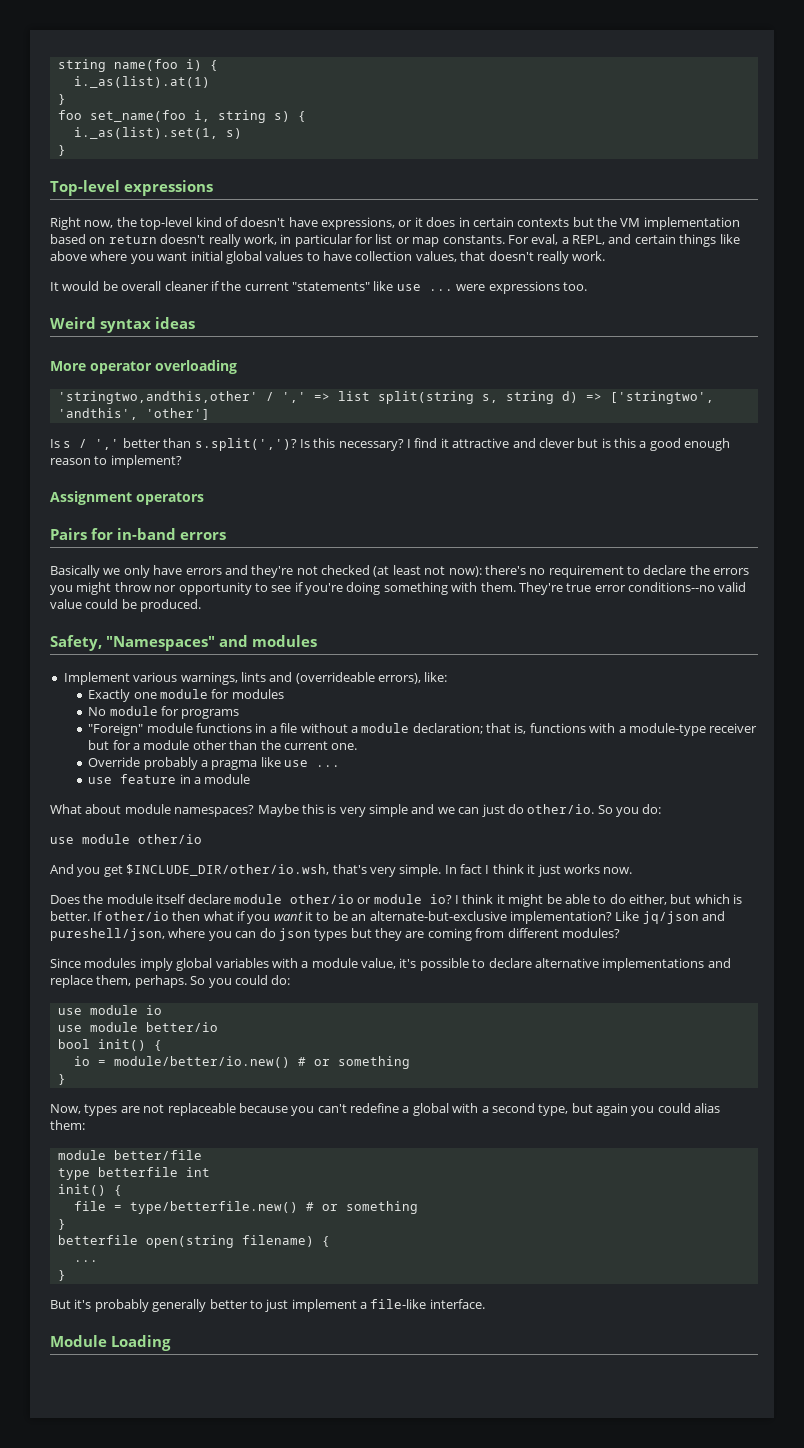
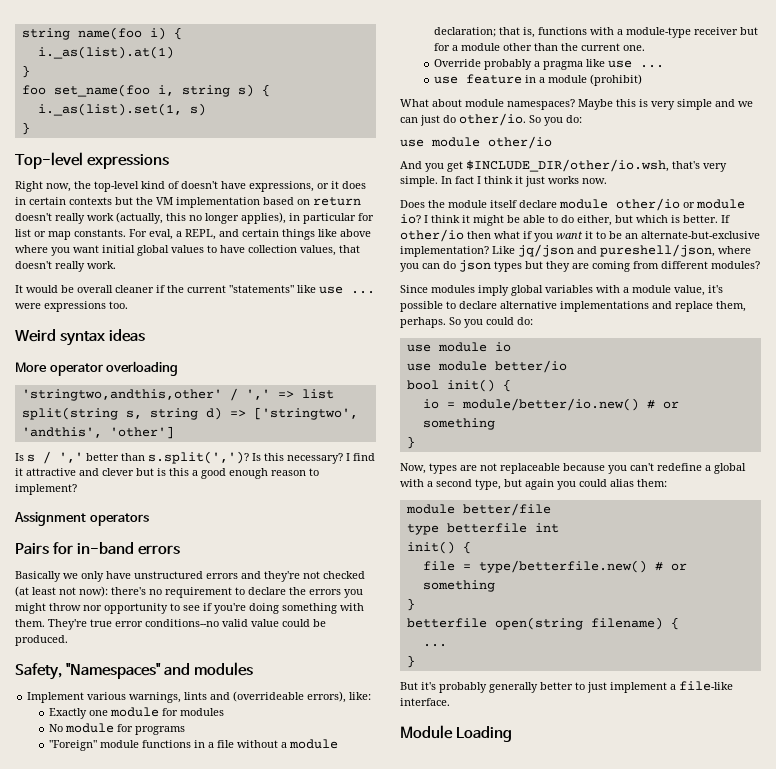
- Right now, the top-level kind of doesn't have expressions, or it does in certain contexts but the VM implementation based on return doesn't really work, in particular for list or map constants.
+ Right now, the top-level kind of doesn't have expressions, or it does in certain contexts but the VM implementation based on return doesn't really work (actually, this no longer applies), in particular for list or map constants.
- Basically we only have errors and they're not checked (at least not now): there's no requirement to declare the errors you might throw nor opportunity to see if you're doing something with them.
+ Basically we only have unstructured errors and they're not checked (at least not now): there's no requirement to declare the errors you might throw nor opportunity to see if you're doing something with them.
- use feature in a module
+ use feature in a module (prohibit)

